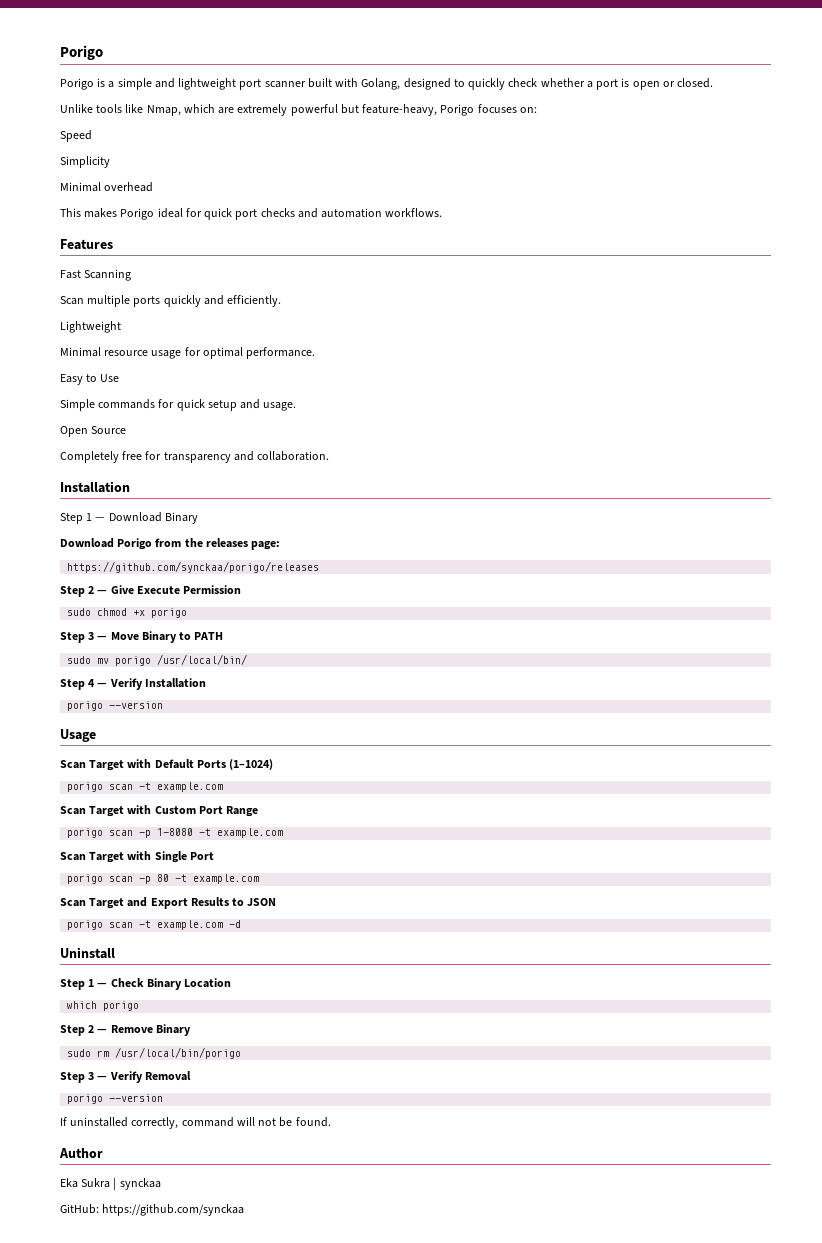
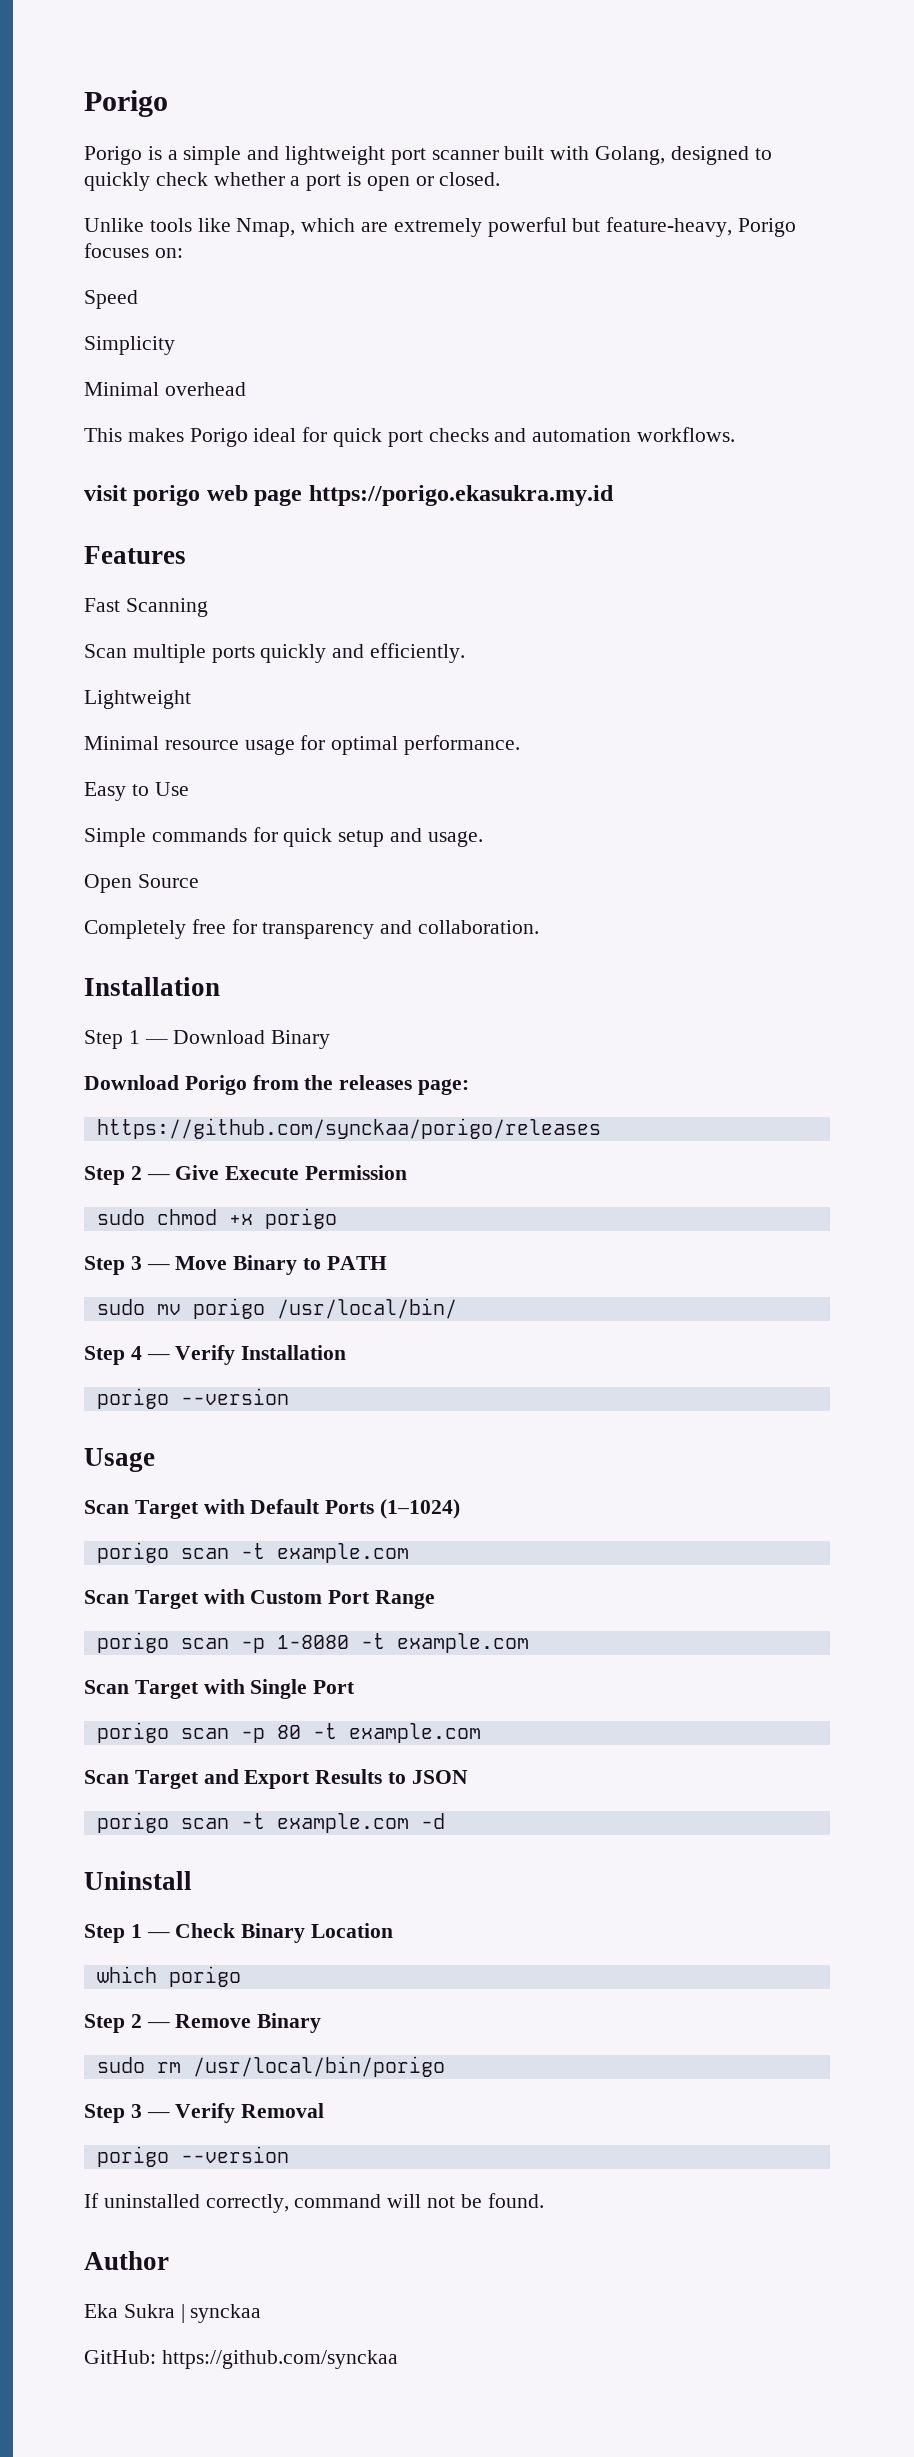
+ visit porigo web page https://porigo.ekasukra.my.id

